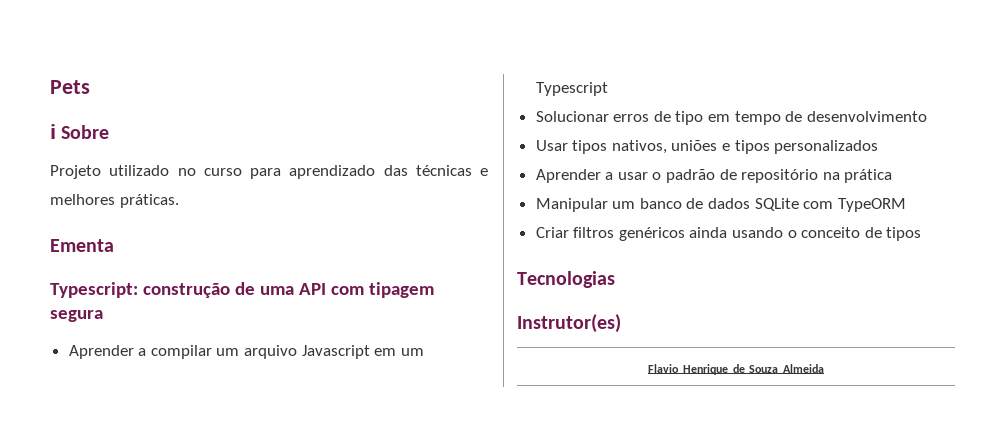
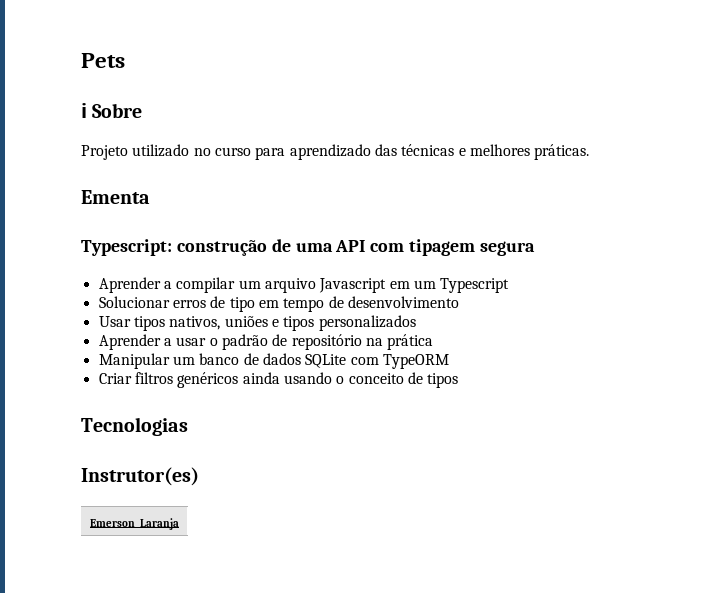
- Flavio Henrique de Souza Almeida
+ Emerson Laranja

